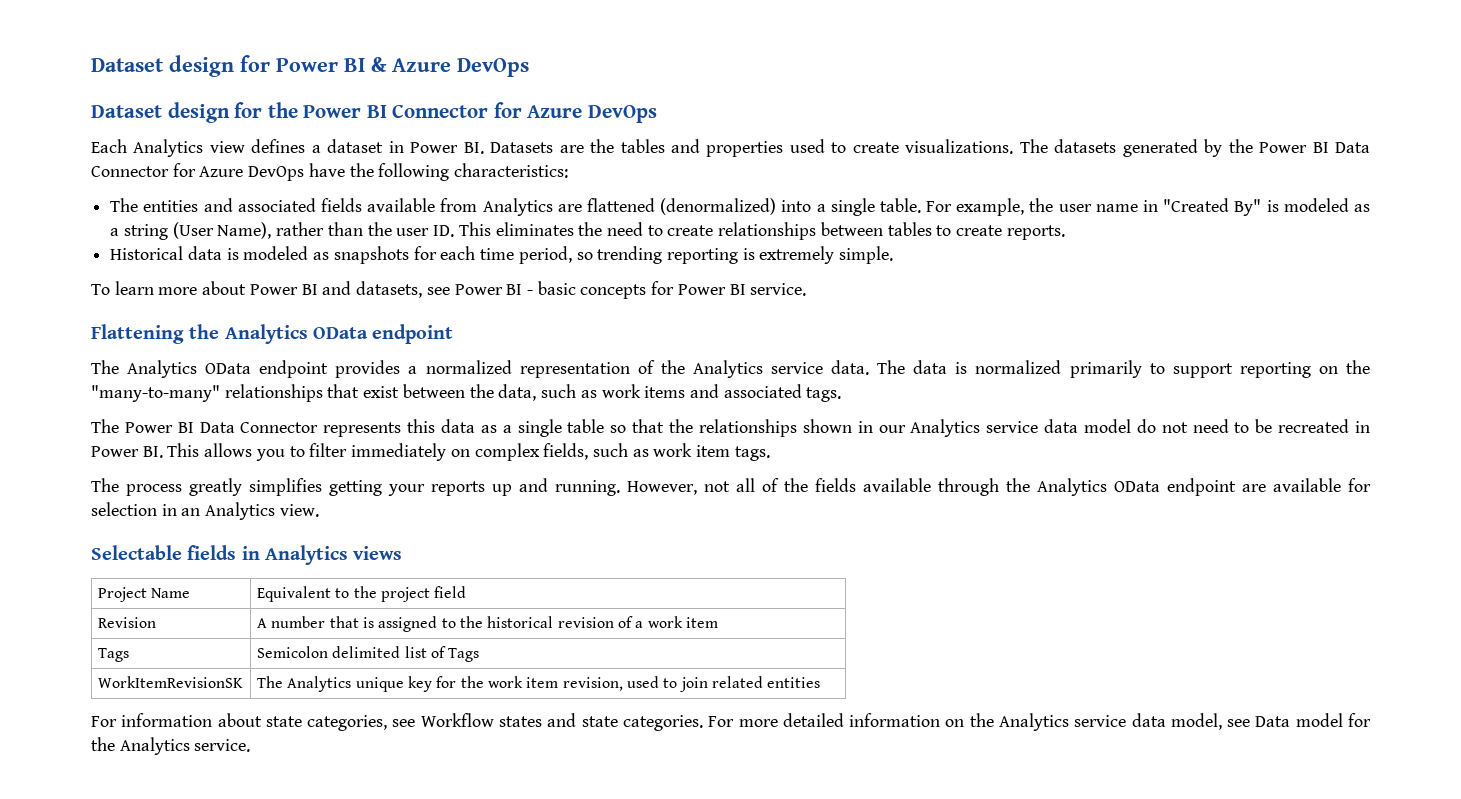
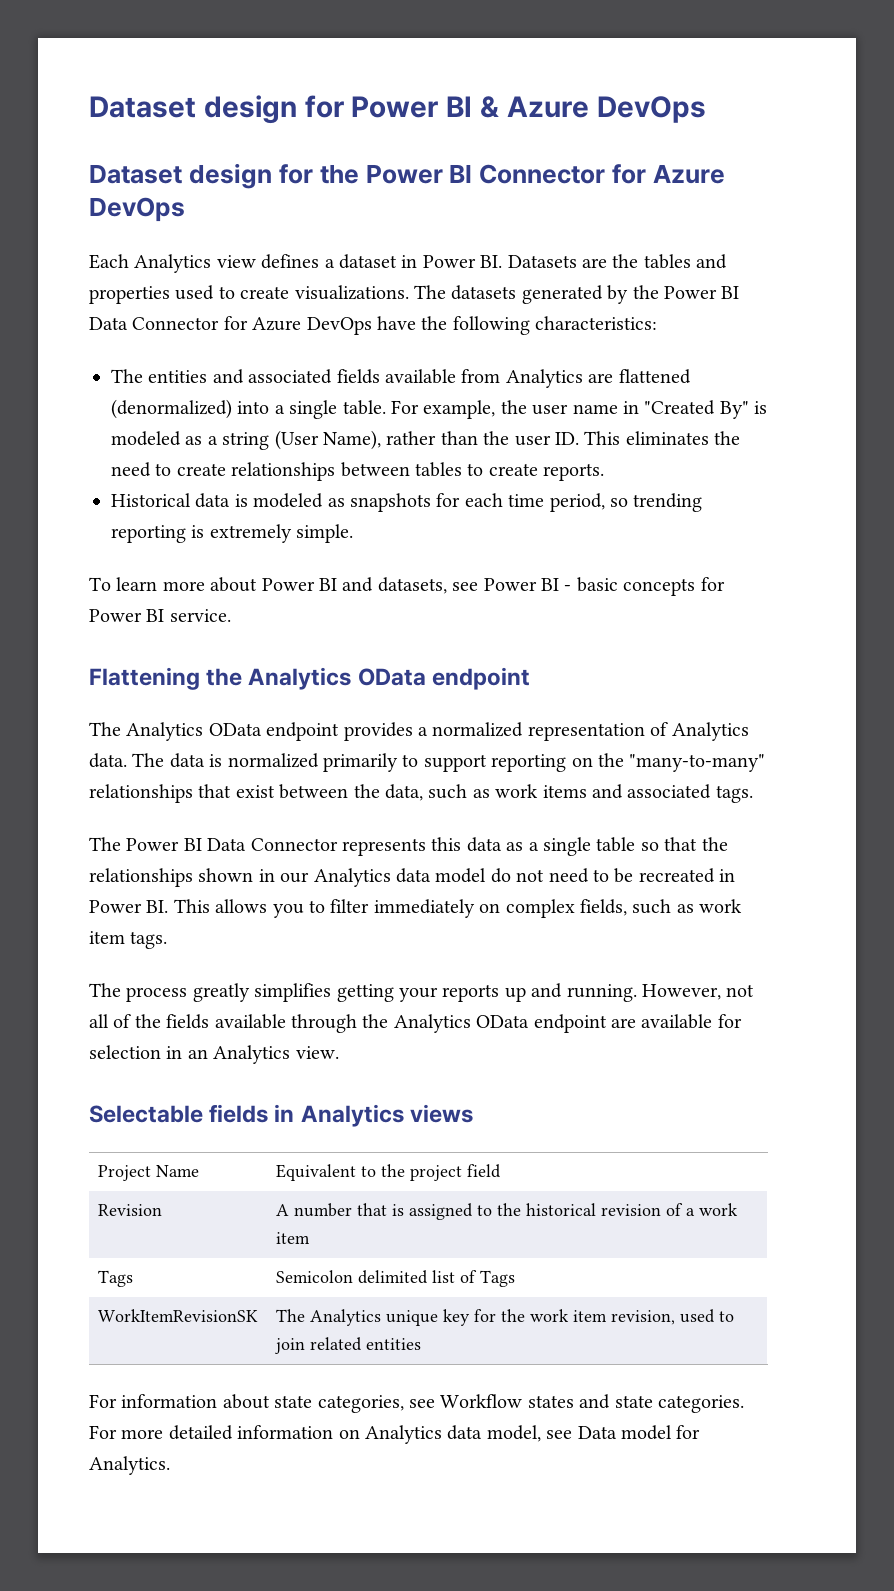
- The Analytics OData endpoint provides a normalized representation of the Analytics service data.
+ The Analytics OData endpoint provides a normalized representation of Analytics data.
- The Power BI Data Connector represents this data as a single table so that the relationships shown in our Analytics service data model do not need to be recreated in Power BI. This allows you to filter immediately on complex fields, such as work item tags.
+ The Power BI Data Connector represents this data as a single table so that the relationships shown in our Analytics data model do not need to be recreated in Power BI. This allows you to filter immediately on complex fields, such as work item tags.
- For more detailed information on the Analytics service data model, see Data model for the Analytics service.
+ For more detailed information on Analytics data model, see Data model for Analytics.

